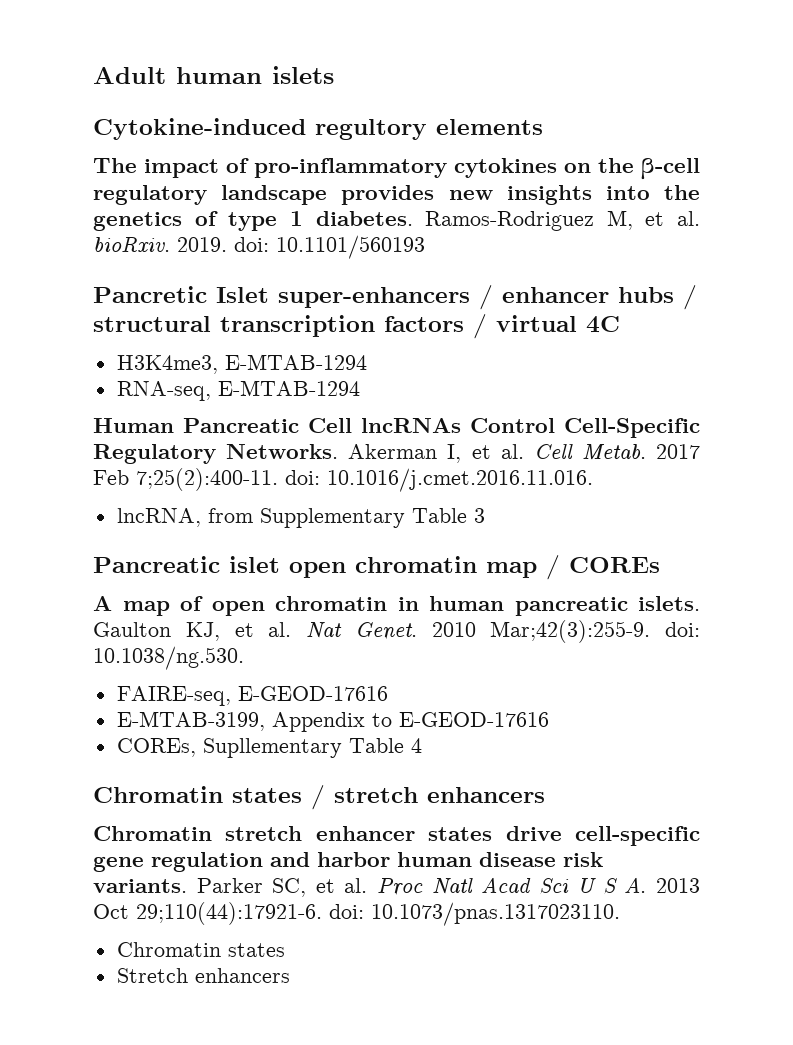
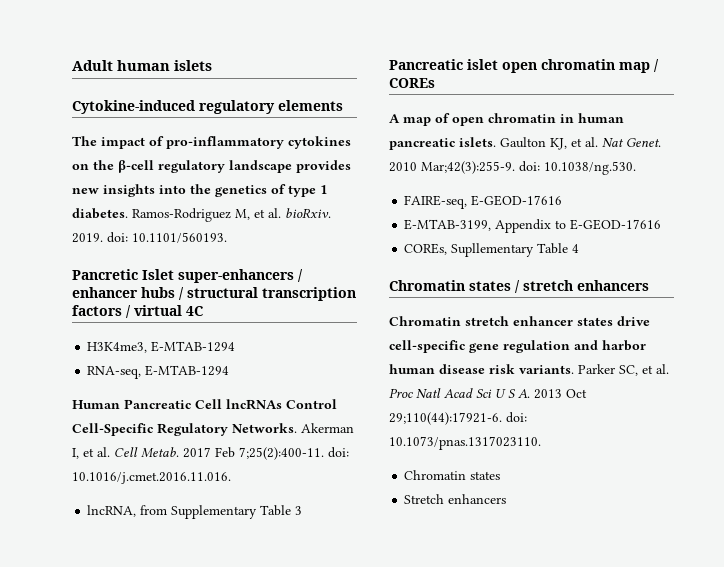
- Cytokine-induced regultory elements
+ Cytokine-induced regulatory elements
- 2019. doi: 10.1101/560193
+ 2019. doi: 10.1101/560193.

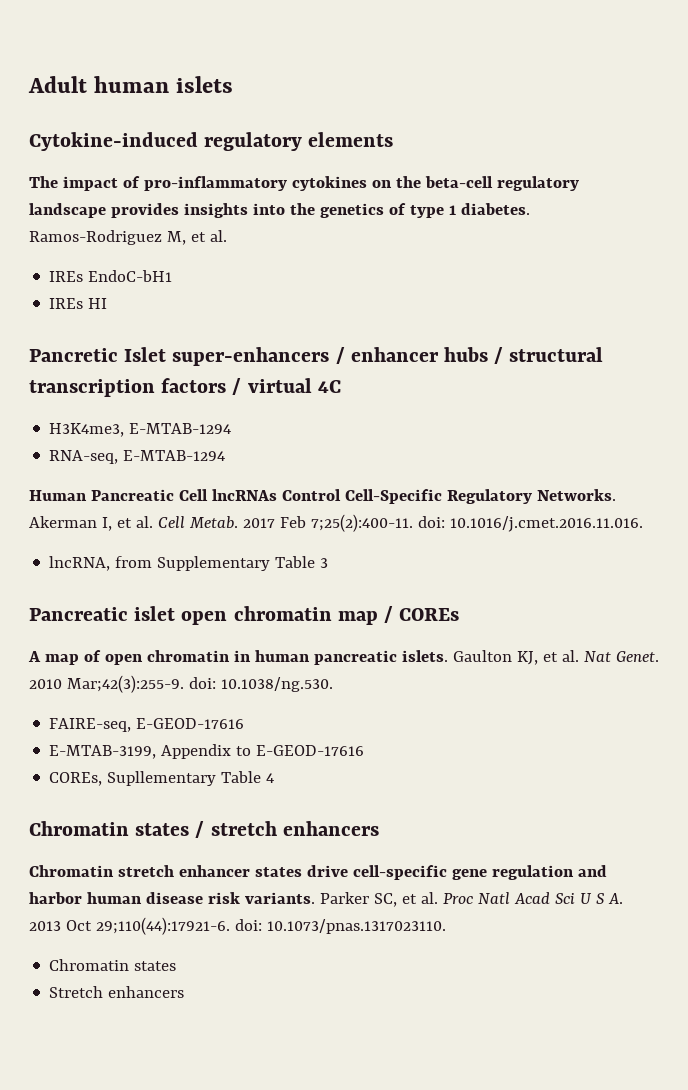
- The impact of pro-inflammatory cytokines on the β-cell regulatory landscape provides new insights into the genetics of type 1 diabetes.
+ The impact of pro-inflammatory cytokines on the beta-cell regulatory landscape provides insights into the genetics of type 1 diabetes.
- Ramos-Rodriguez M, et al. bioRxiv. 2019. doi: 10.1101/560193.
+ Ramos-Rodriguez M, et al.
+ IREs EndoC-bH1
+ IREs HI

